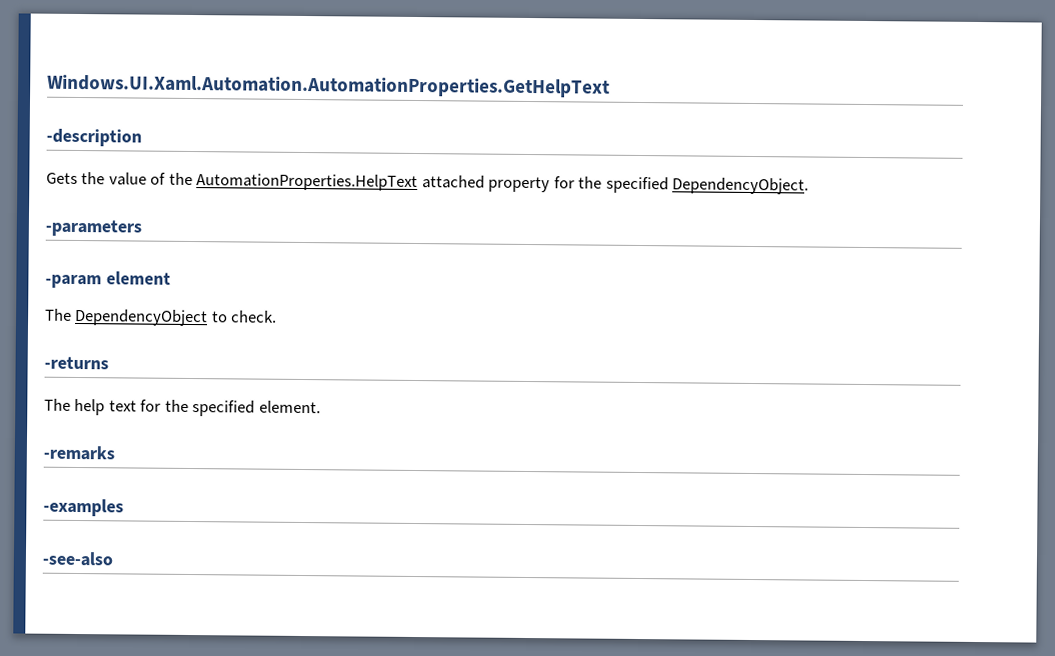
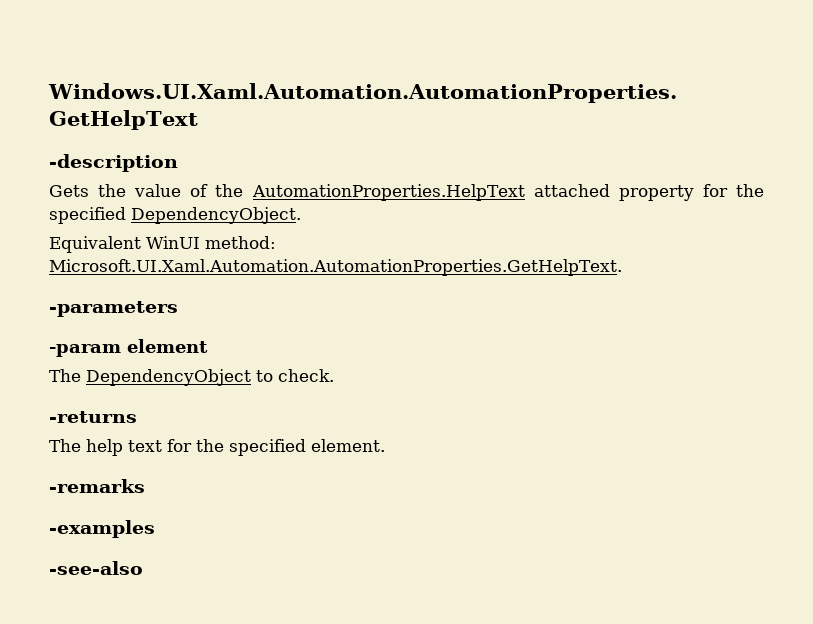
+ Equivalent WinUI method: Microsoft.UI.Xaml.Automation.AutomationProperties.GetHelpText.

